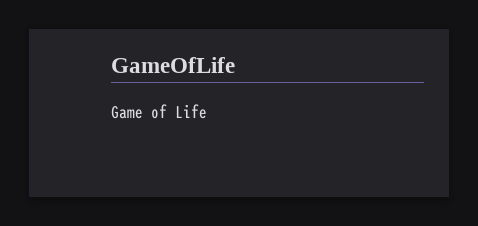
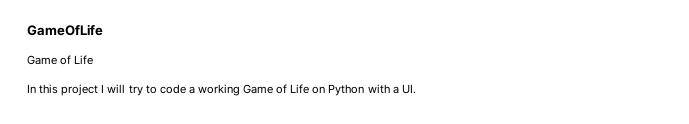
+ In this project I will try to code a working Game of Life on Python with a UI.

